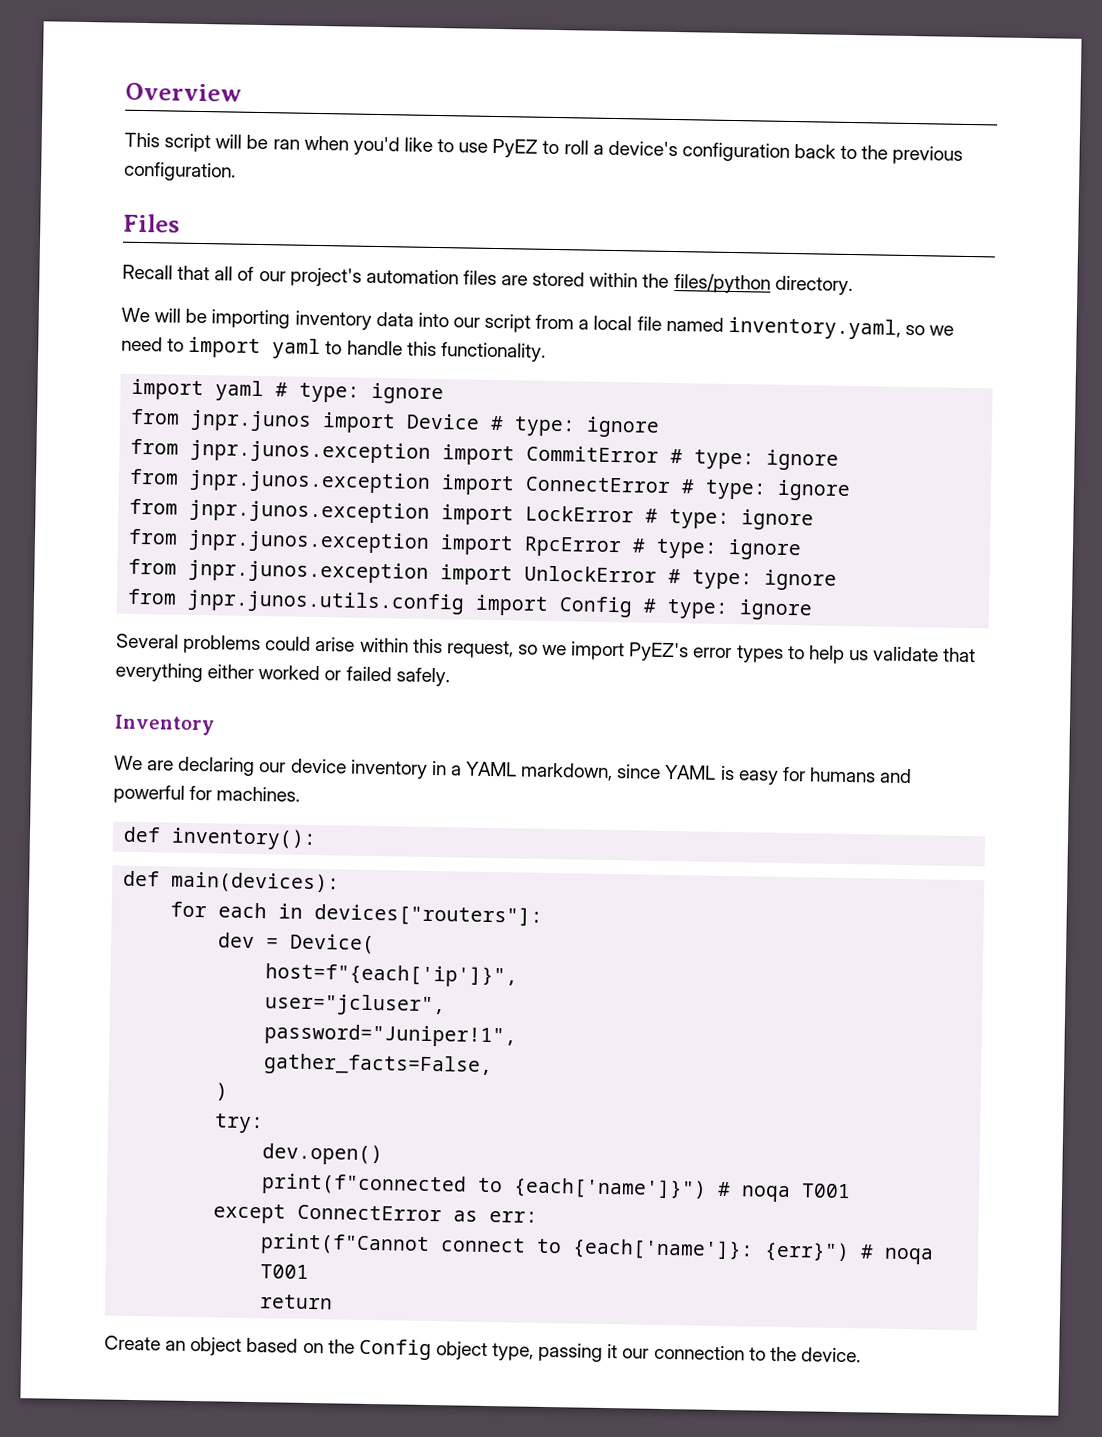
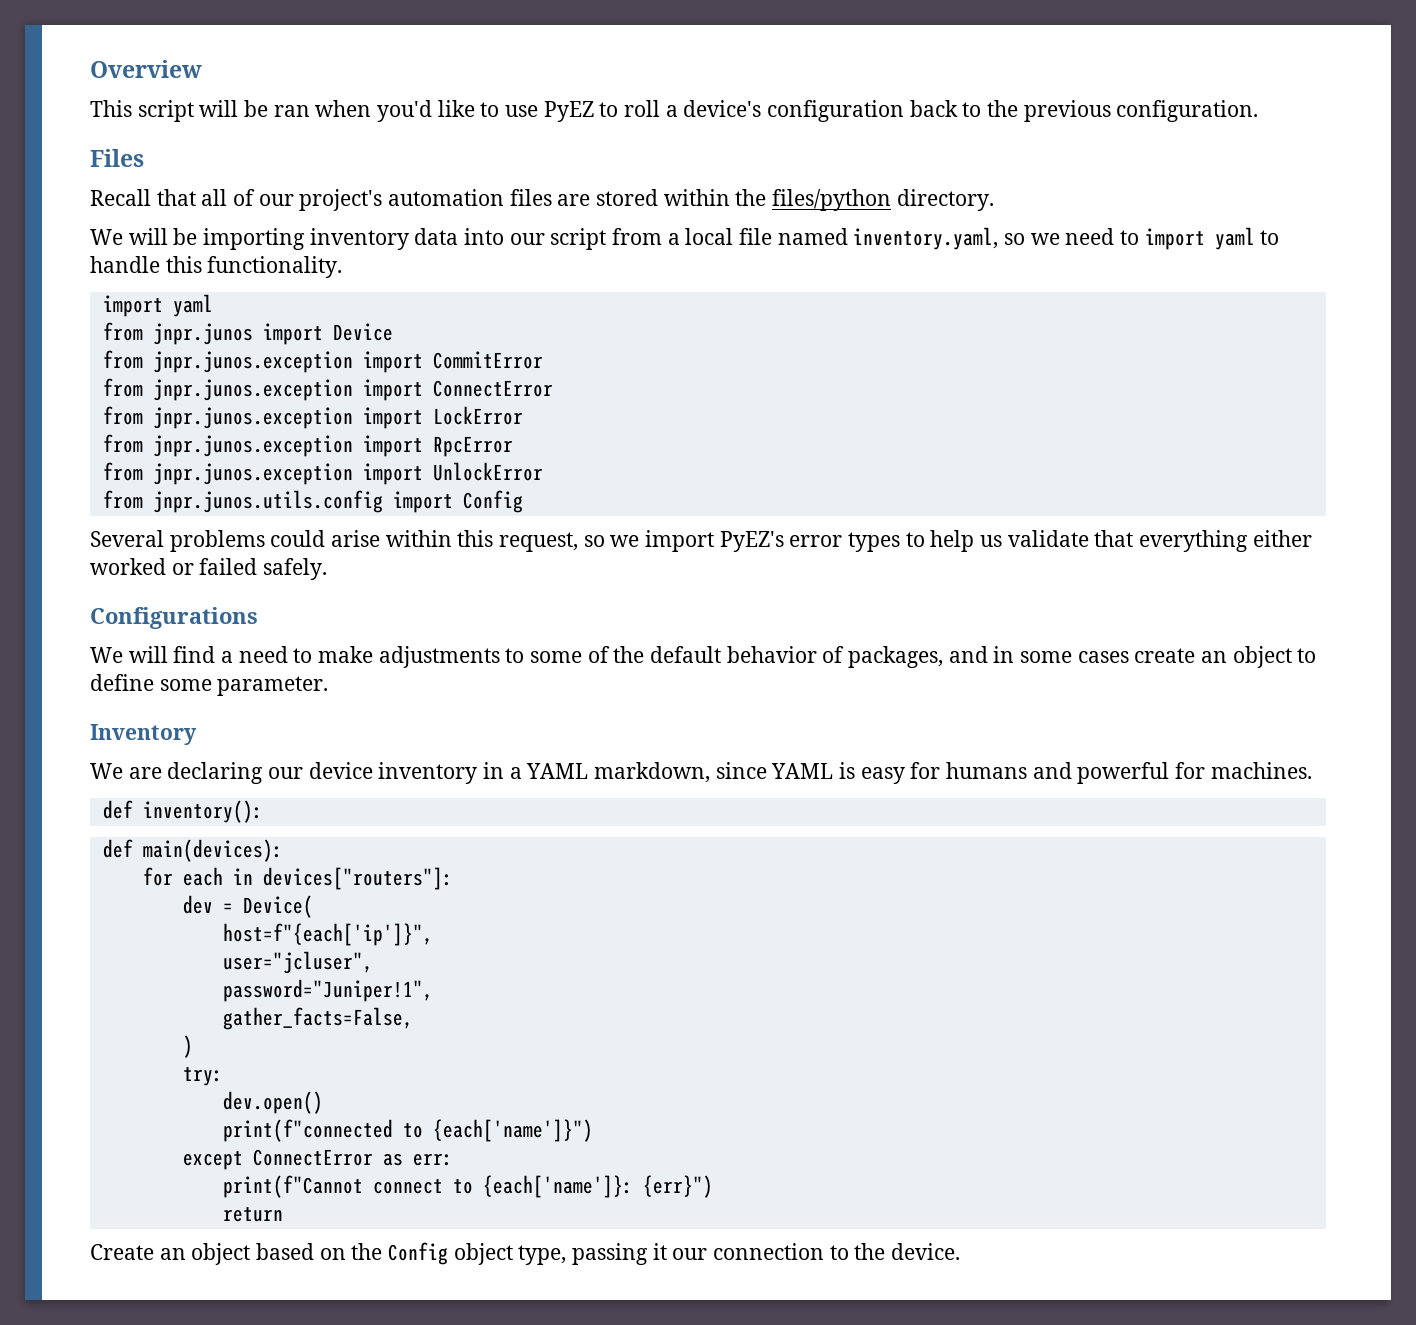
  We will be importing inventory data into our script from a local file named inventory.yaml, so we need to import yaml to handle this functionality.
- import yaml # type: ignore
+ import yaml
- from jnpr.junos import Device # type: ignore
+ from jnpr.junos import Device
- from jnpr.junos.exception import CommitError # type: ignore
+ from jnpr.junos.exception import CommitError
- from jnpr.junos.exception import ConnectError # type: ignore
+ from jnpr.junos.exception import ConnectError
- from jnpr.junos.exception import LockError # type: ignore
+ from jnpr.junos.exception import LockError
- from jnpr.junos.exception import RpcError # type: ignore
+ from jnpr.junos.exception import RpcError
- from jnpr.junos.exception import UnlockError # type: ignore
+ from jnpr.junos.exception import UnlockError
- from jnpr.junos.utils.config import Config # type: ignore
+ from jnpr.junos.utils.config import Config
+ Configurations
+ We will find a need to make adjustments to some of the default behavior of packages, and in some cases create an object to define some parameter.
- print(f"connected to {each['name']}") # noqa T001
+ print(f"connected to {each['name']}")
- print(f"Cannot connect to {each['name']}: {err}") # noqa T001
+ print(f"Cannot connect to {each['name']}: {err}")

